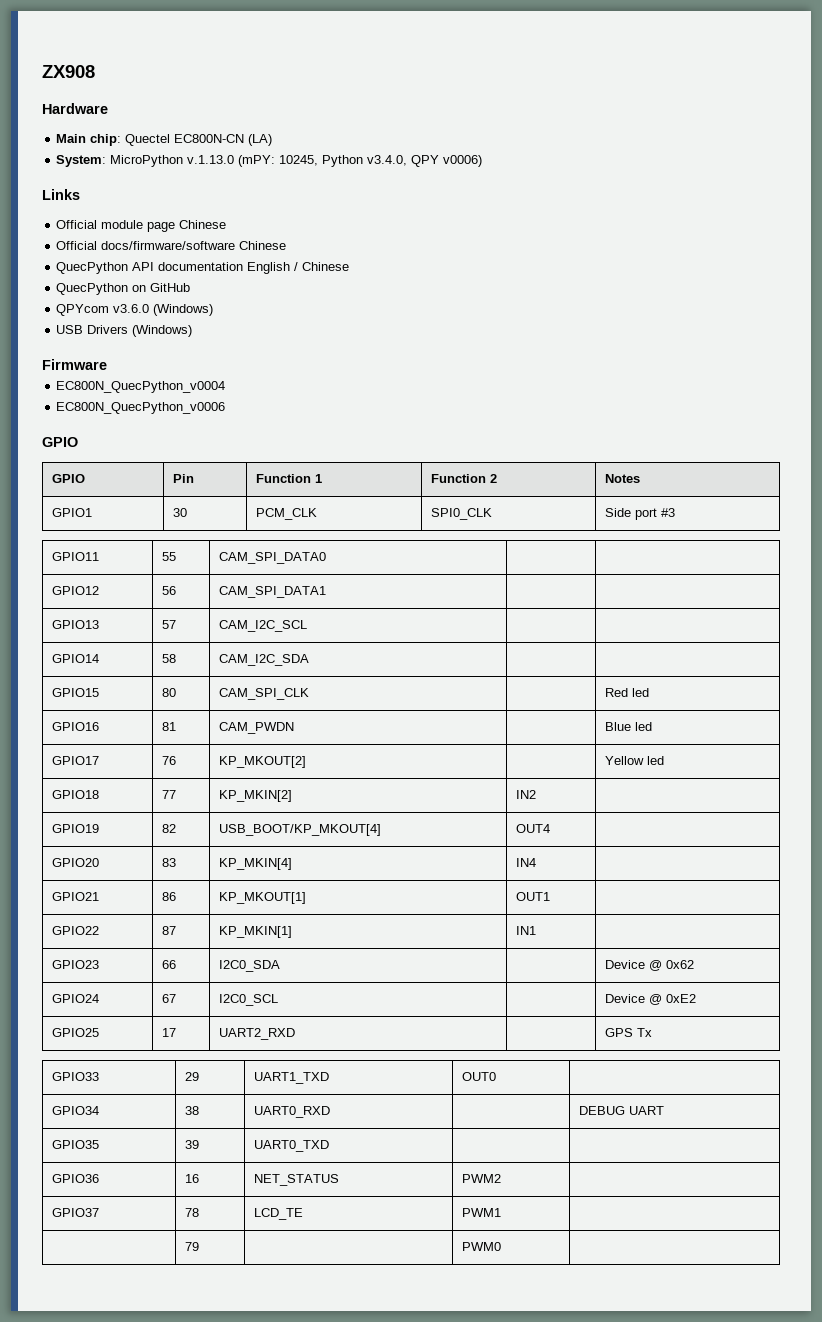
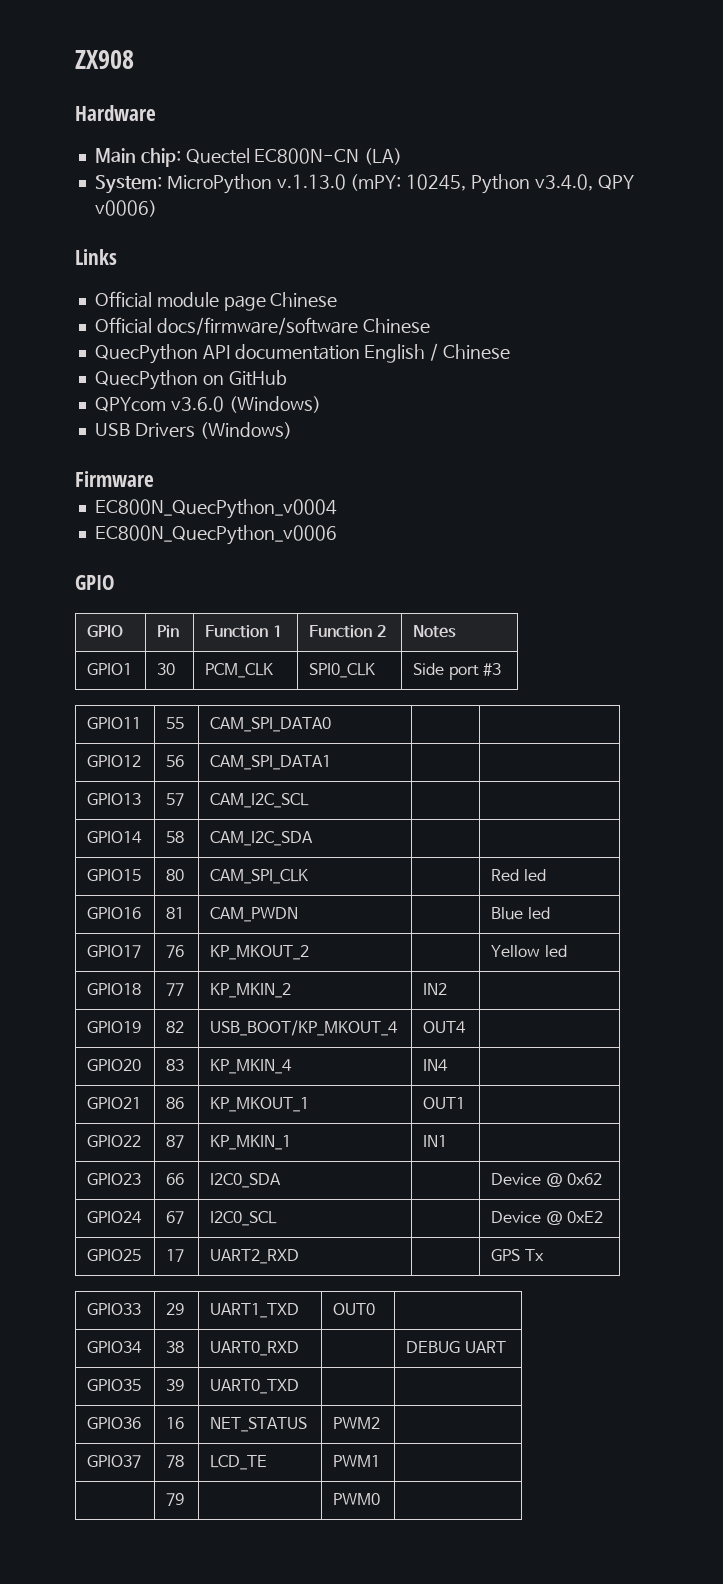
- GPIO17 | 76 | KP_MKOUT[2] | | Yellow led
+ GPIO17 | 76 | KP_MKOUT_2 | | Yellow led
- GPIO18 | 77 | KP_MKIN[2] | IN2 |
+ GPIO18 | 77 | KP_MKIN_2 | IN2 |
- GPIO19 | 82 | USB_BOOT/KP_MKOUT[4] | OUT4 |
+ GPIO19 | 82 | USB_BOOT/KP_MKOUT_4 | OUT4 |
- GPIO20 | 83 | KP_MKIN[4] | IN4 |
+ GPIO20 | 83 | KP_MKIN_4 | IN4 |
- GPIO21 | 86 | KP_MKOUT[1] | OUT1 |
+ GPIO21 | 86 | KP_MKOUT_1 | OUT1 |
- GPIO22 | 87 | KP_MKIN[1] | IN1 |
+ GPIO22 | 87 | KP_MKIN_1 | IN1 |

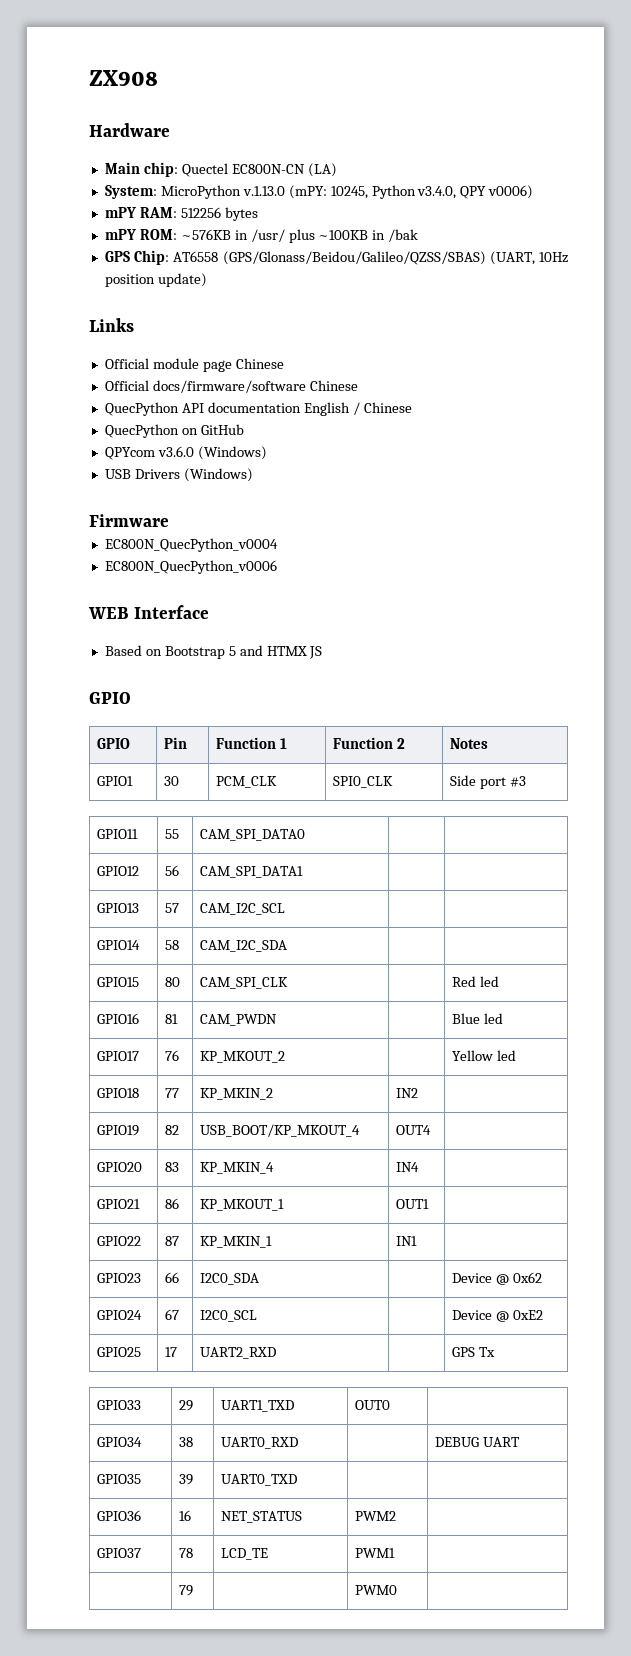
+ mPY RAM: 512256 bytes
+ mPY ROM: ~576KB in /usr/ plus ~100KB in /bak
+ GPS Chip: AT6558 (GPS/Glonass/Beidou/Galileo/QZSS/SBAS) (UART, 10Hz position update)
+ WEB Interface
+ Based on Bootstrap 5 and HTMX JS

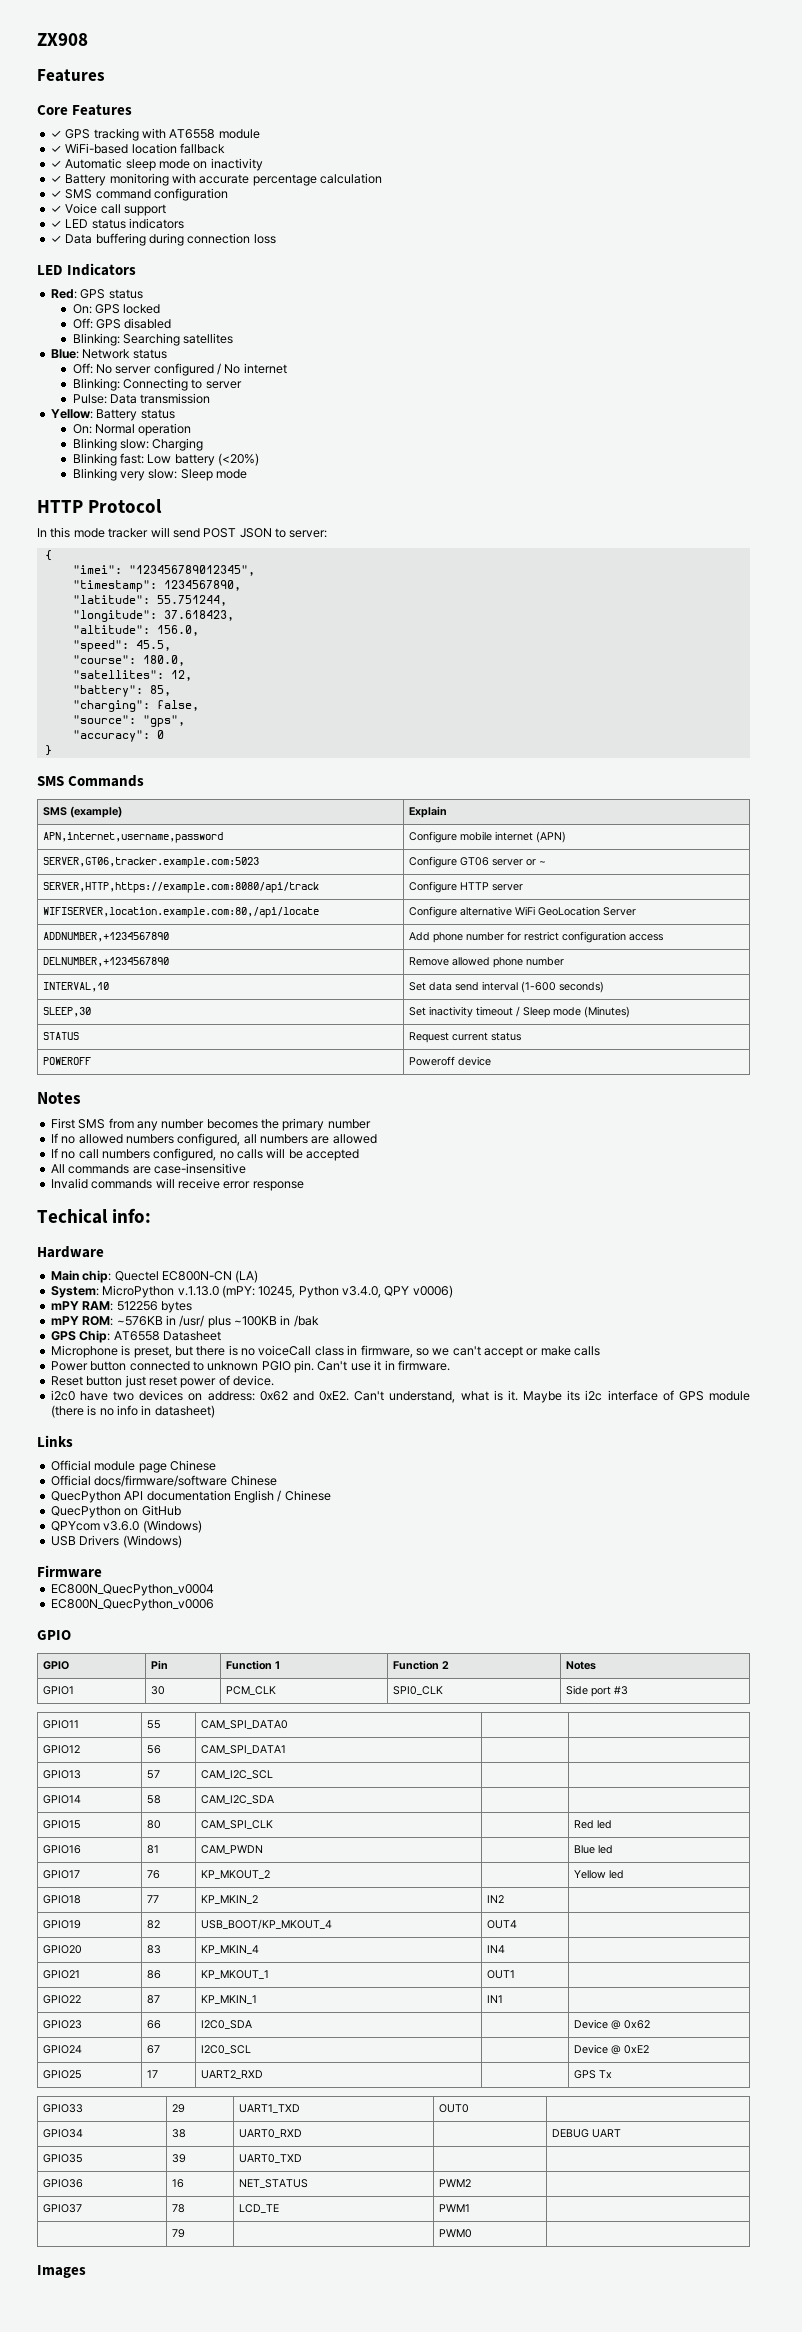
  ZX908
+ Features
+ Core Features
+ ✓ GPS tracking with AT6558 module
+ ✓ WiFi-based location fallback
+ ✓ Automatic sleep mode on inactivity
+ ✓ Battery monitoring with accurate percentage calculation
+ ✓ SMS command configuration
+ ✓ Voice call support
+ ✓ LED status indicators
+ ✓ Data buffering during connection loss
+ LED Indicators
+ Red: GPS status
+ On: GPS locked
+ Off: GPS disabled
+ Blinking: Searching satellites
+ Blue: Network status
+ Off: No server configured / No internet
+ Blinking: Connecting to server
+ Pulse: Data transmission
+ Yellow: Battery status
+ On: Normal operation
+ Blinking slow: Charging
+ Blinking fast: Low battery (<20%)
+ Blinking very slow: Sleep mode
+ HTTP Protocol
+ In this mode tracker will send POST JSON to server:
+ {
+ "imei": "123456789012345",
+ "timestamp": 1234567890,
+ "latitude": 55.751244,
+ "longitude": 37.618423,
+ "altitude": 156.0,
+ "speed": 45.5,
+ "course": 180.0,
+ "satellites": 12,
+ "battery": 85,
+ "charging": false,
+ "source": "gps",
+ "accuracy": 0
+ }
+ SMS Commands
+ SMS (example) | Explain
+ APN,internet,username,password | Configure mobile internet (APN)
+ SERVER,GT06,tracker.example.com:5023 | Configure GT06 server or ~
+ SERVER,HTTP,https://example.com:8080/api/track | Configure HTTP server
+ WIFISERVER,location.example.com:80,/api/locate | Configure alternative WiFi GeoLocation Server
+ ADDNUMBER,+1234567890 | Add phone number for restrict configuration access
+ DELNUMBER,+1234567890 | Remove allowed phone number
+ INTERVAL,10 | Set data send interval (1-600 seconds)
+ SLEEP,30 | Set inactivity timeout / Sleep mode (Minutes)
+ STATUS | Request current status
+ POWEROFF | Poweroff device
+ Notes
+ First SMS from any number becomes the primary number
+ If no allowed numbers configured, all numbers are allowed
+ If no call numbers configured, no calls will be accepted
+ All commands are case-insensitive
+ Invalid commands will receive error response
+ Techical info:
- GPS Chip: AT6558 (GPS/Glonass/Beidou/Galileo/QZSS/SBAS) (UART, 10Hz position update)
+ GPS Chip: AT6558 Datasheet
+ Microphone is preset, but there is no voiceCall class in firmware, so we can't accept or make calls
+ Power button connected to unknown PGIO pin. Can't use it in firmware.
+ Reset button just reset power of device.
+ i2c0 have two devices on address: 0x62 and 0xE2. Can't understand, what is it. Maybe its i2c interface of GPS module (there is no info in datasheet)
- WEB Interface
- Based on Bootstrap 5 and HTMX JS
+ Images

